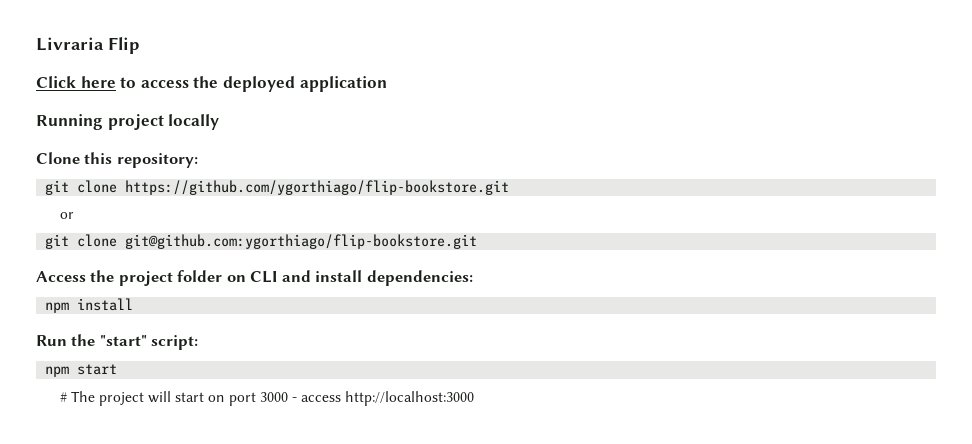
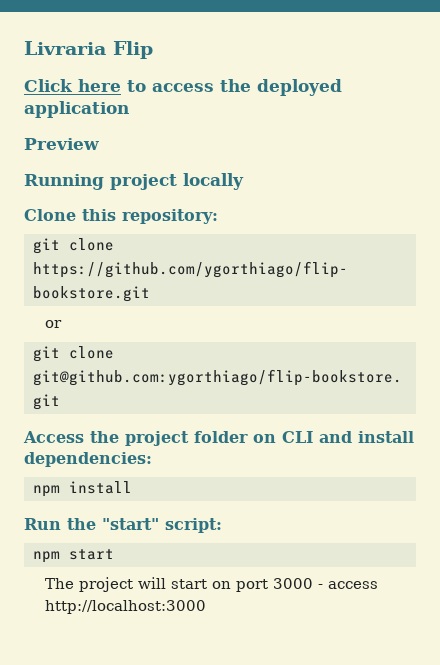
+ Preview
- # The project will start on port 3000 - access http://localhost:3000
+ The project will start on port 3000 - access http://localhost:3000

